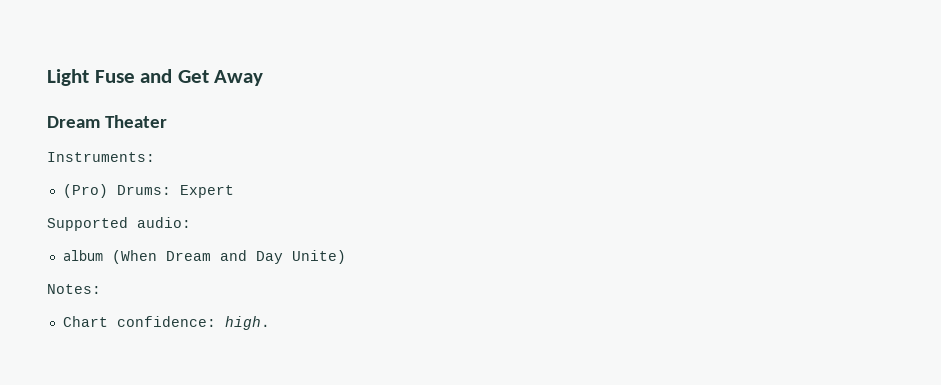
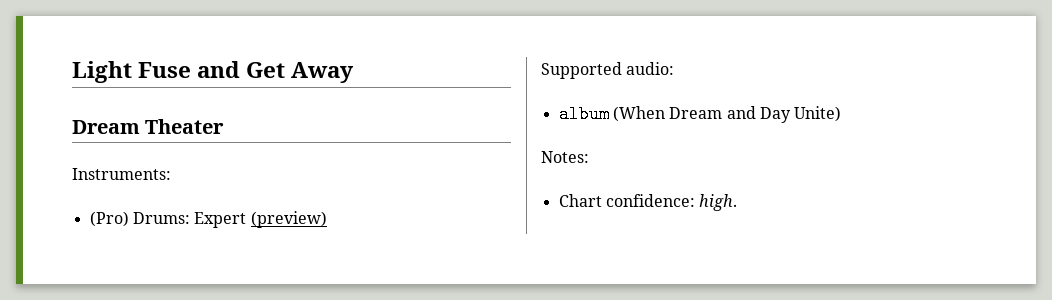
- (Pro) Drums: Expert
+ (Pro) Drums: Expert (preview)

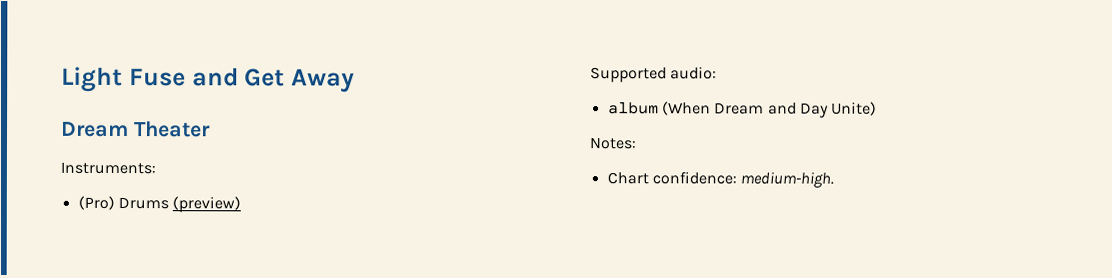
- (Pro) Drums: Expert (preview)
+ (Pro) Drums (preview)
- Chart confidence: high.
+ Chart confidence: medium-high.

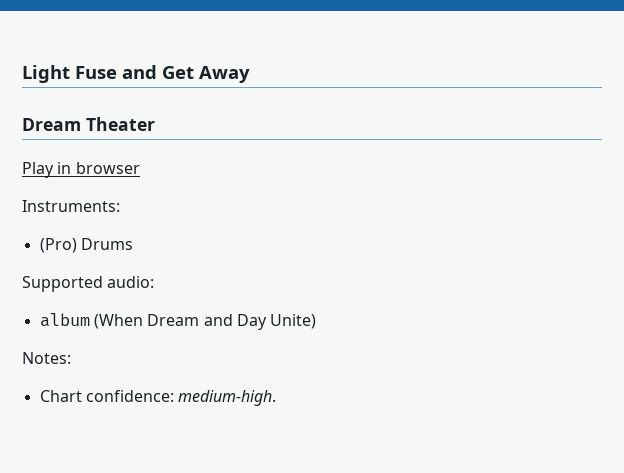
+ Play in browser
- (Pro) Drums (preview)
+ (Pro) Drums

